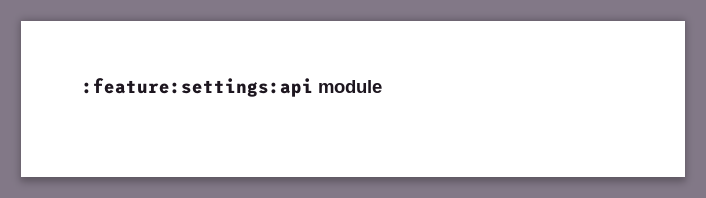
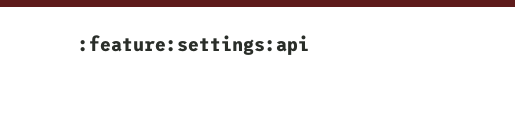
- :feature:settings:api module
+ :feature:settings:api

